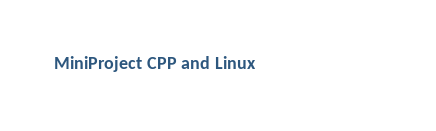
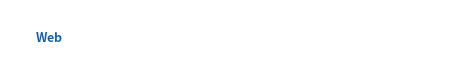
- MiniProject CPP and Linux
+ Web

